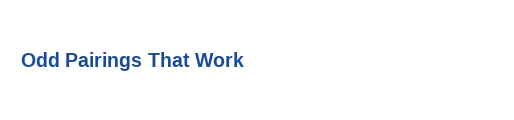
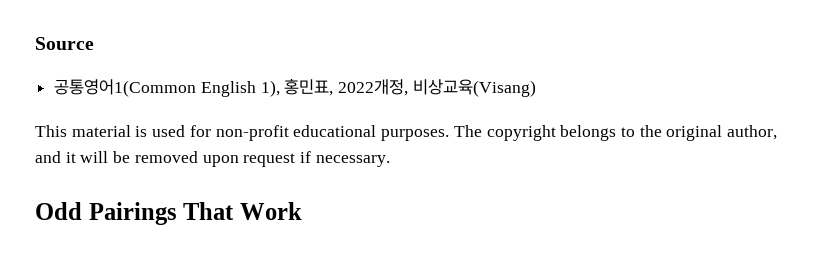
+ Source
+ 공통영어1(Common English 1), 홍민표, 2022개정, 비상교육(Visang)
+ This material is used for non-profit educational purposes. The copyright belongs to the original author, and it will be removed upon request if necessary.

